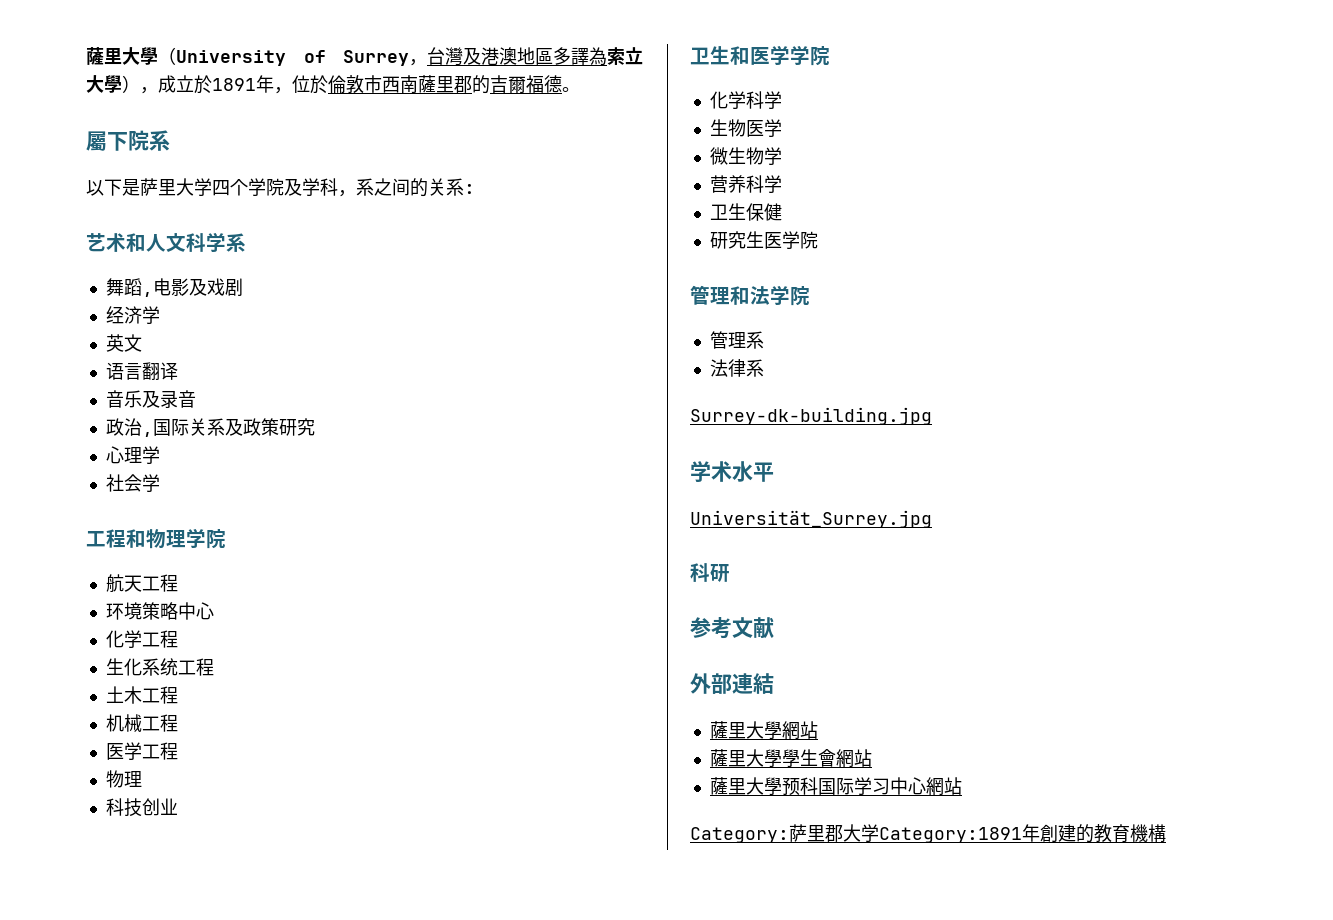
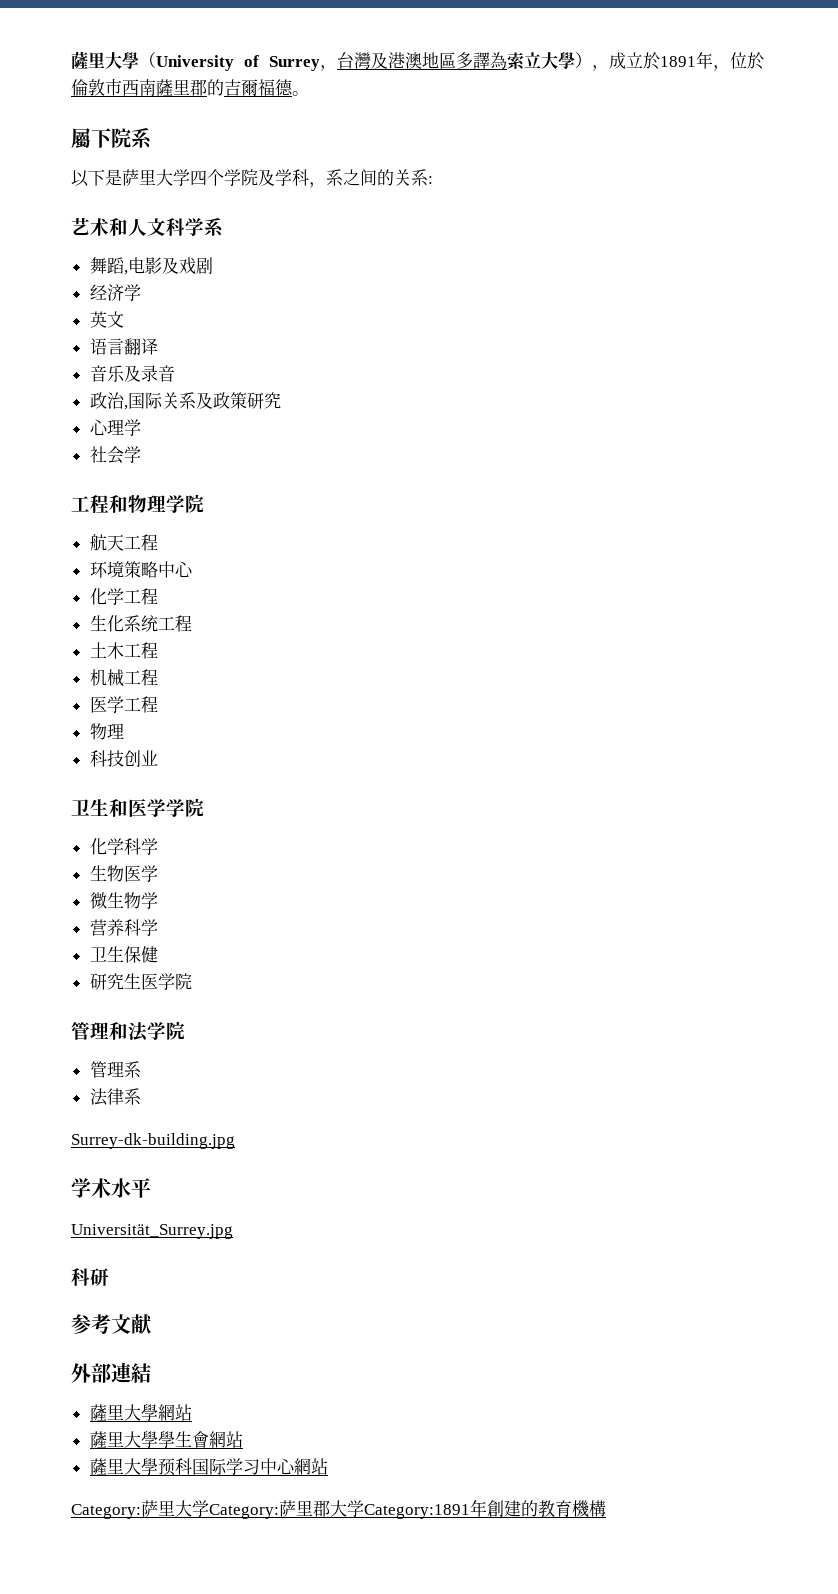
- Category:萨里郡大学Category:1891年創建的教育機構
+ Category:萨里大学Category:萨里郡大学Category:1891年創建的教育機構

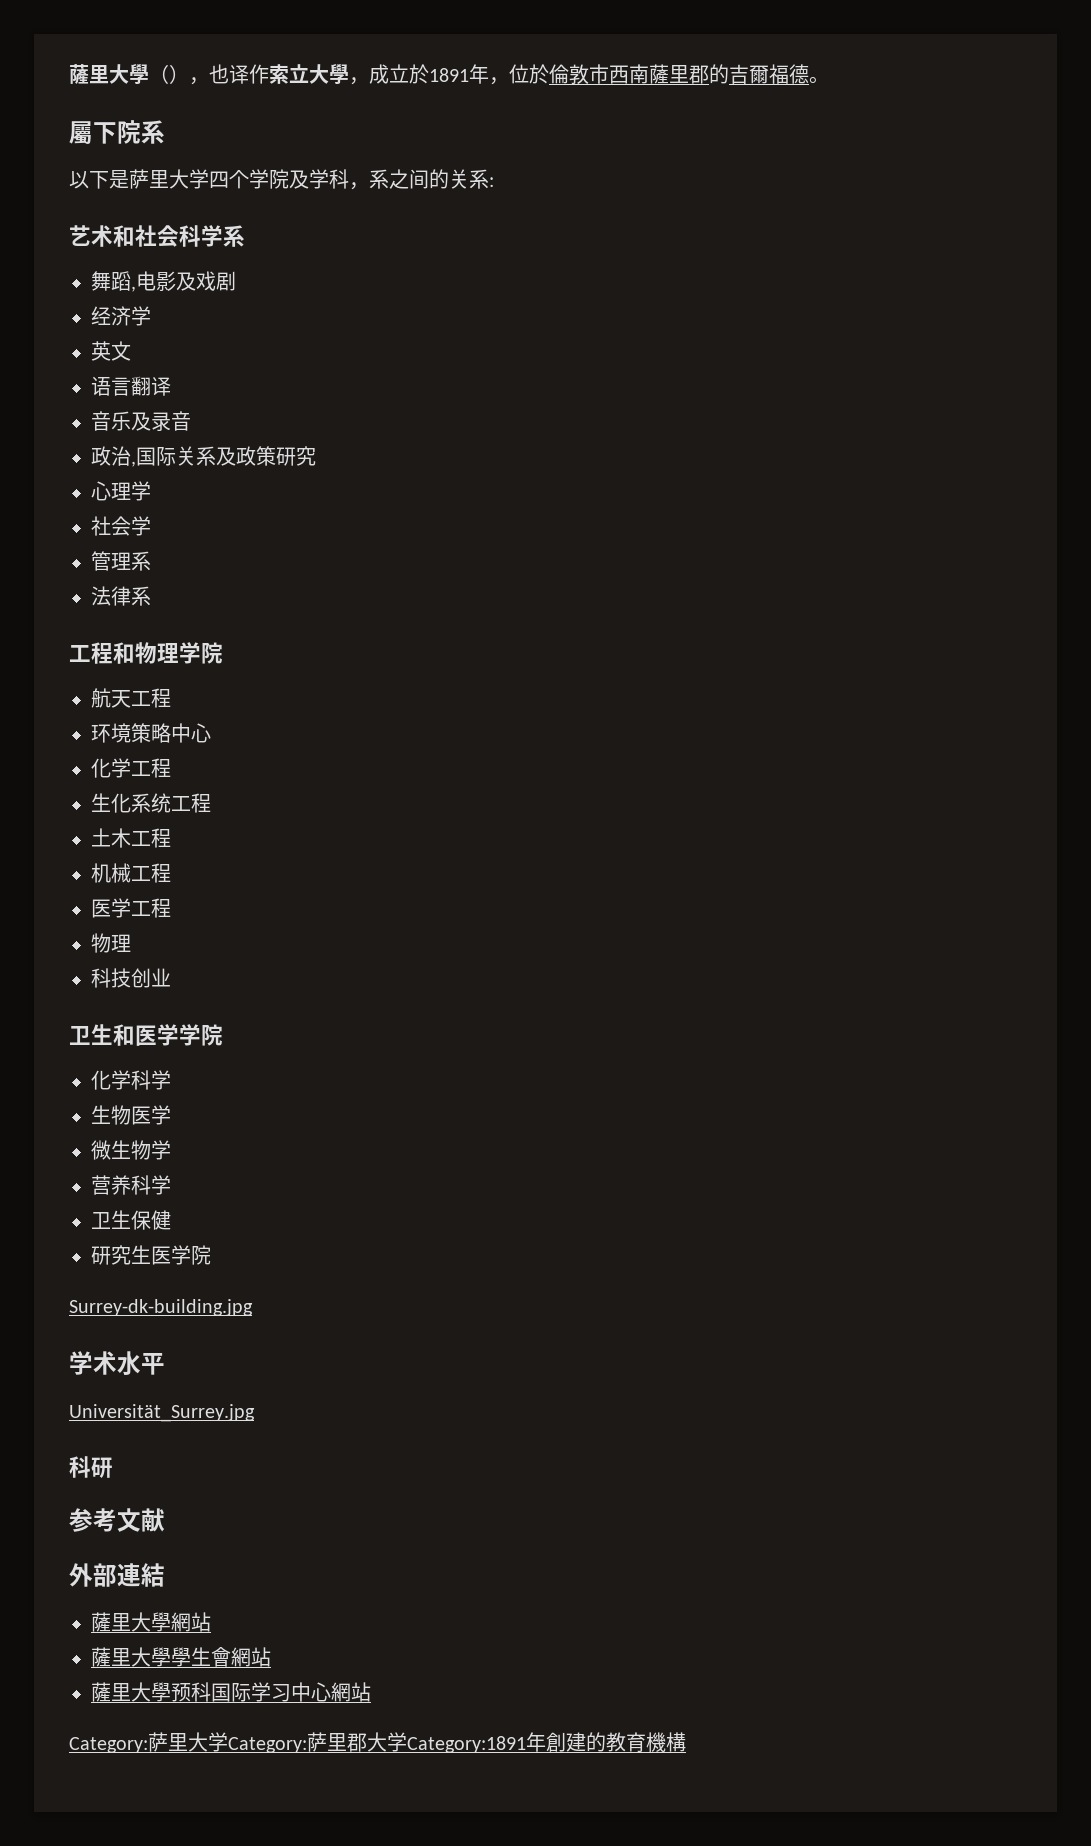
- 薩里大學（University of Surrey，台灣及港澳地區多譯為索立大學），成立於1891年，位於倫敦市西南薩里郡的吉爾福德。
+ 薩里大學（），也译作索立大學，成立於1891年，位於倫敦市西南薩里郡的吉爾福德。
- 艺术和人文科学系
+ 艺术和社会科学系
+ 管理系
+ 法律系
- 管理和法学院
- 管理系
- 法律系

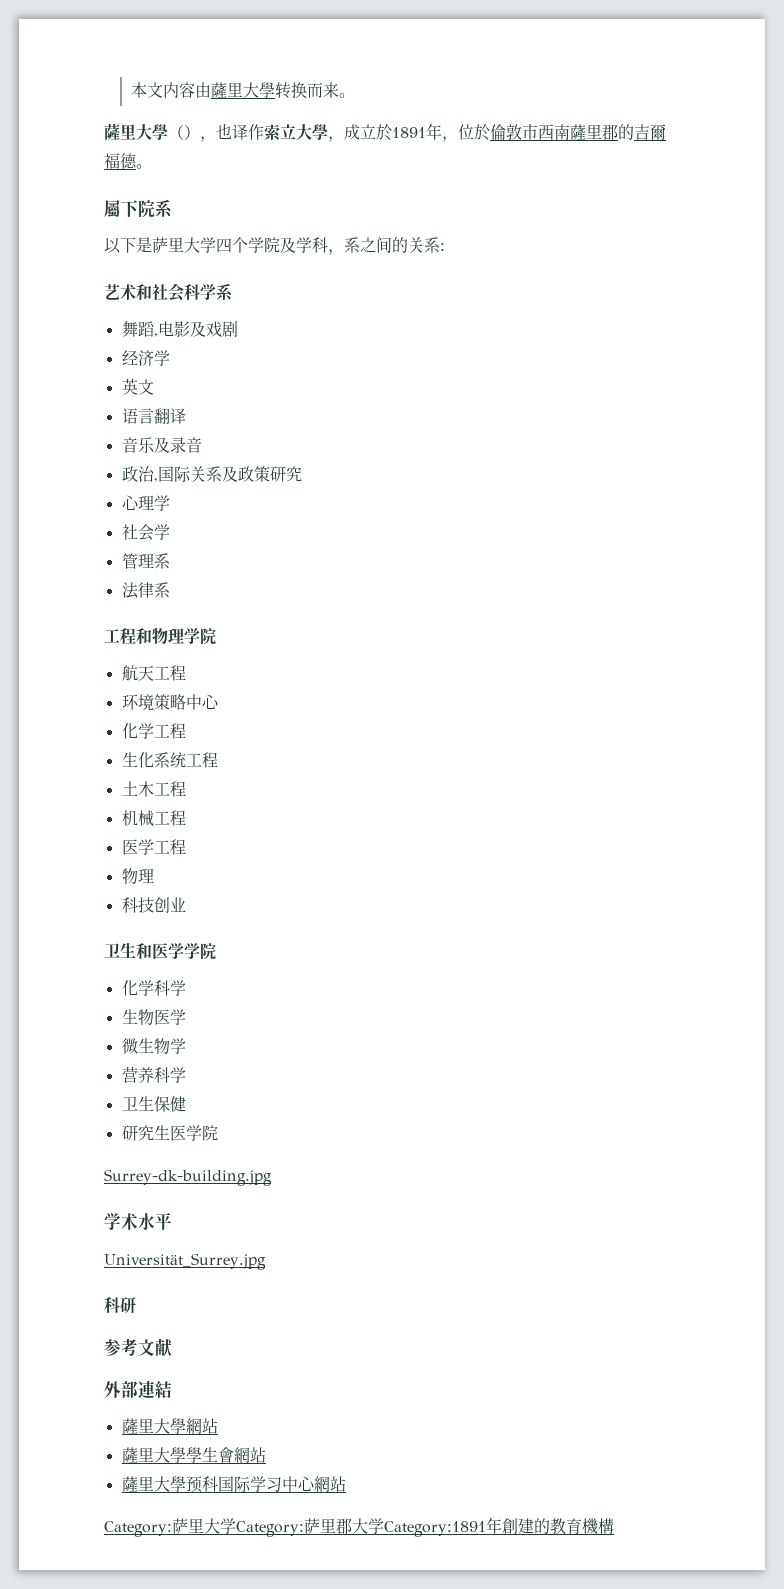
+ 本文内容由薩里大學转换而来。

